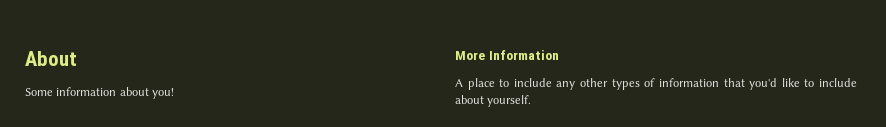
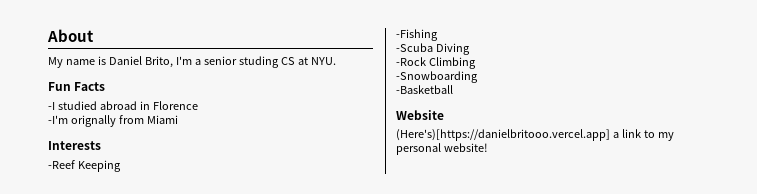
- Some information about you!
- More Information
- A place to include any other types of information that you'd like to include about yourself.
+ My name is Daniel Brito, I'm a senior studing CS at NYU.
+ Fun Facts
+ -I studied abroad in Florence
+ -I'm orignally from Miami
+ Interests
+ -Reef Keeping
+ -Fishing
+ -Scuba Diving
+ -Rock Climbing
+ -Snowboarding
+ -Basketball
+ Website
+ (Here's)[https://danielbritooo.vercel.app] a link to my personal website!

